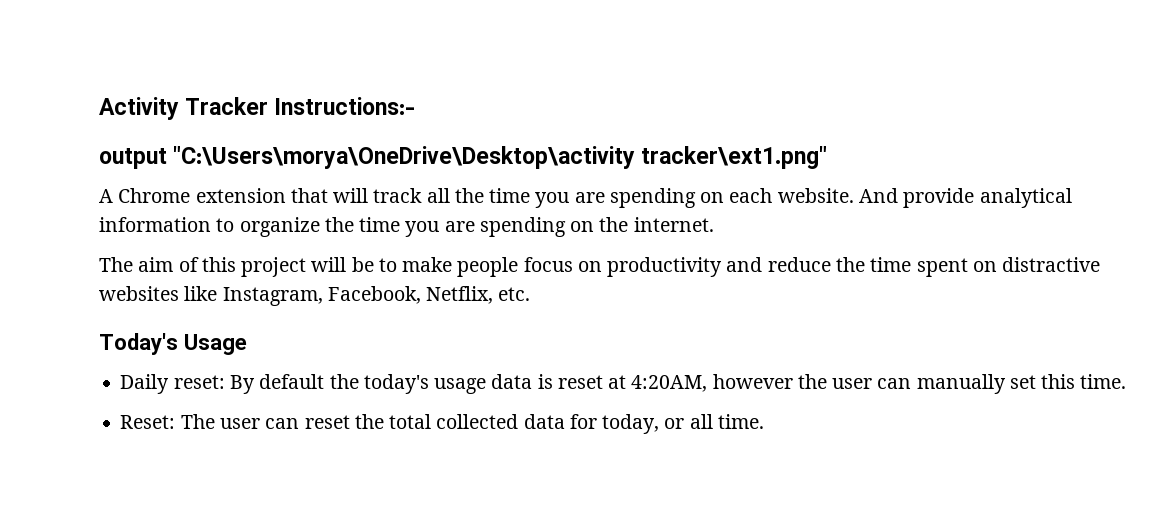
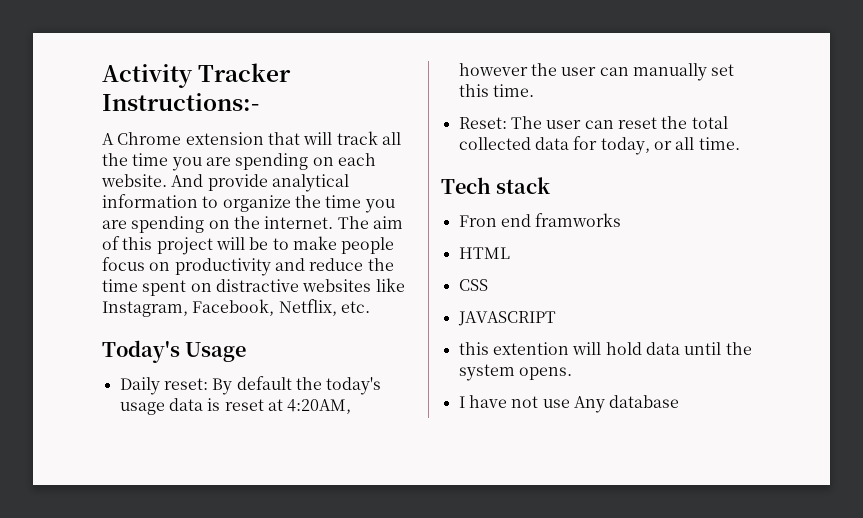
- output "C:\Users\morya\OneDrive\Desktop\activity tracker\ext1.png"
- And provide analytical information to organize the time you are spending on the internet.
- The aim of this project will be to make people focus on productivity and reduce the time spent on distractive websites like Instagram, Facebook, Netflix, etc.
+ And provide analytical information to organize the time you are spending on the internet. The aim of this project will be to make people focus on productivity and reduce the time spent on distractive websites like Instagram, Facebook, Netflix, etc.
+ Tech stack
+ Fron end framworks
+ HTML
+ CSS
+ JAVASCRIPT
+ this extention will hold data until the system opens.
+ I have not use Any database

